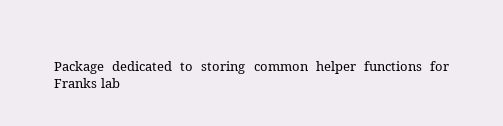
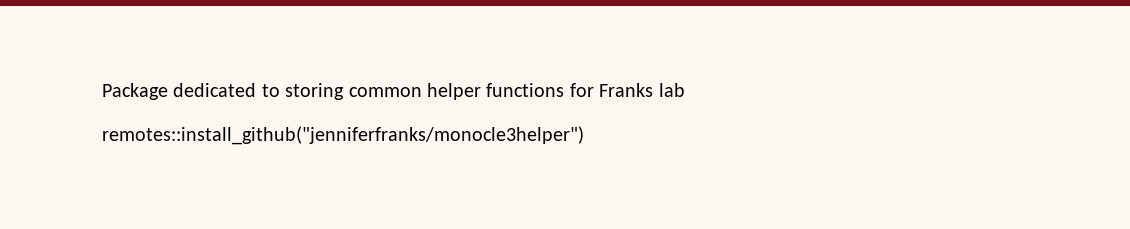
+ remotes::install_github("jenniferfranks/monocle3helper")

